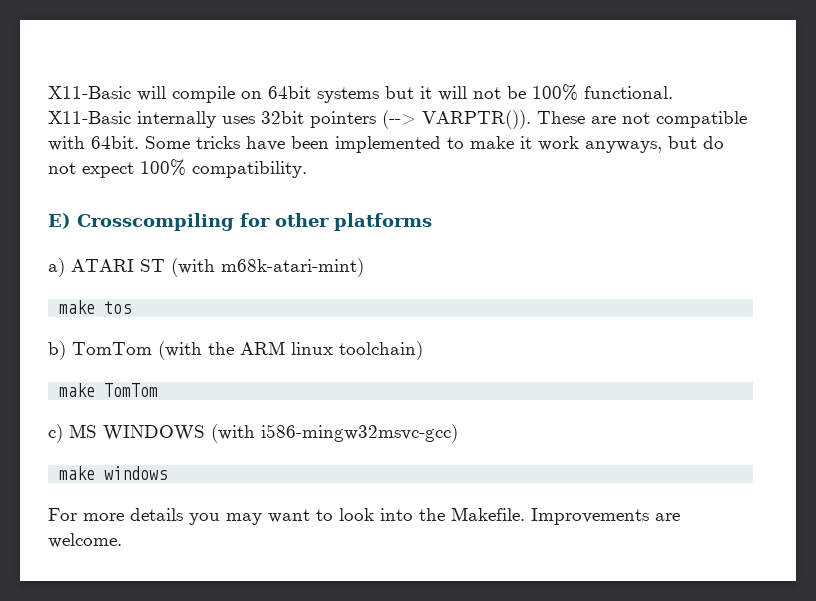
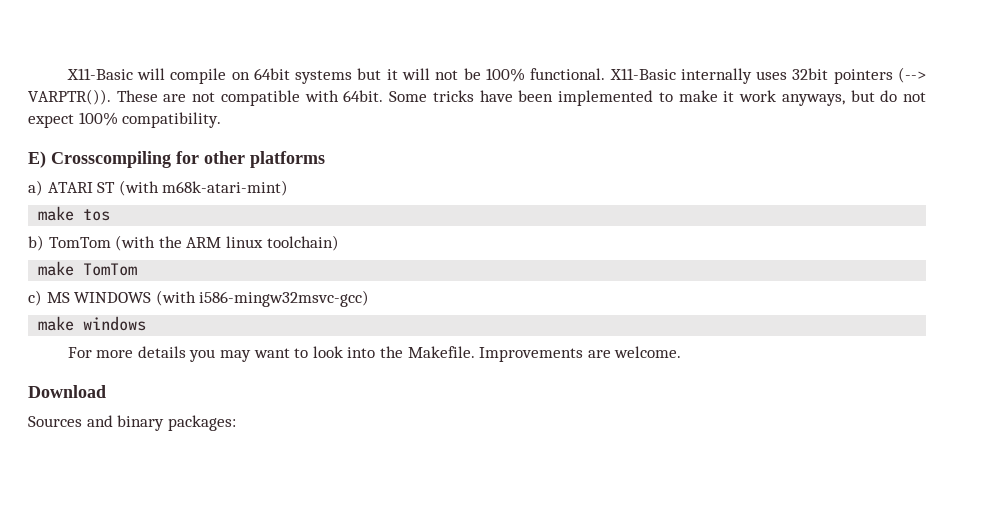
+ Download
+ Sources and binary packages:

